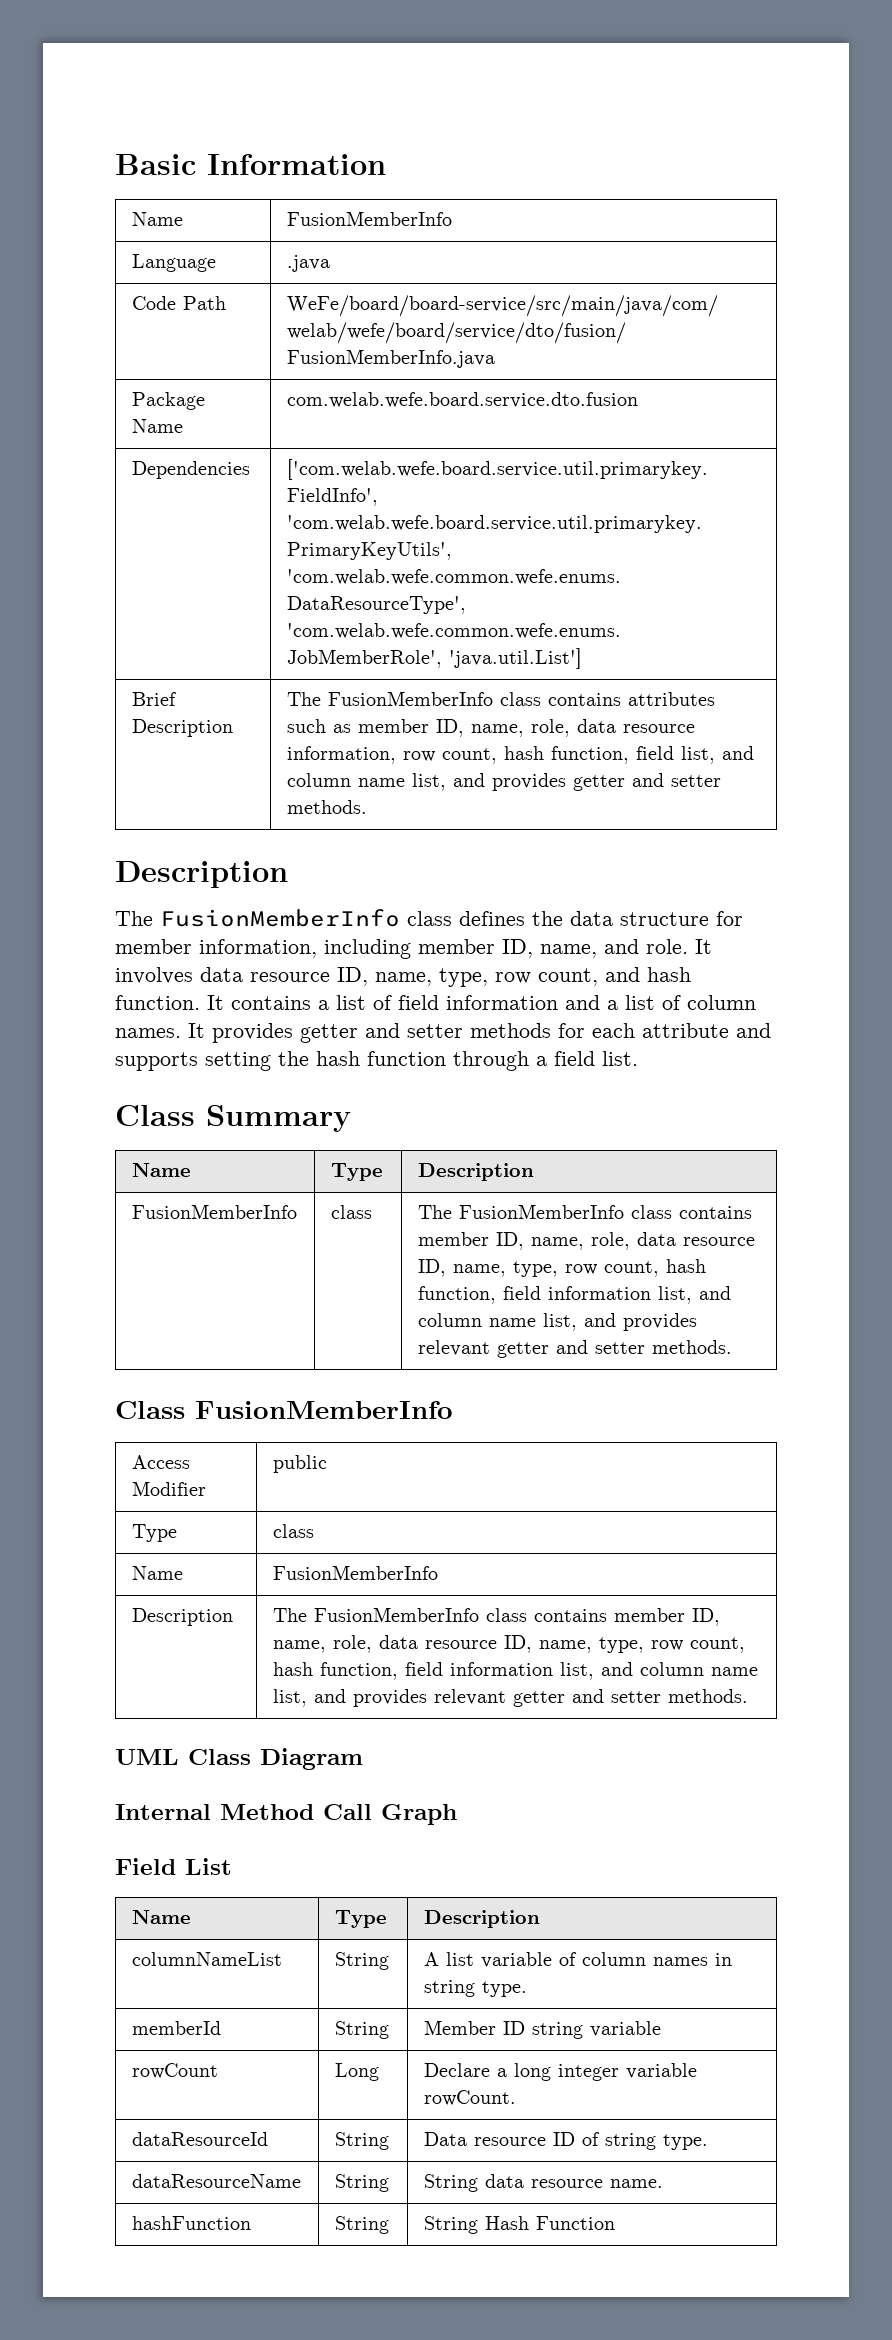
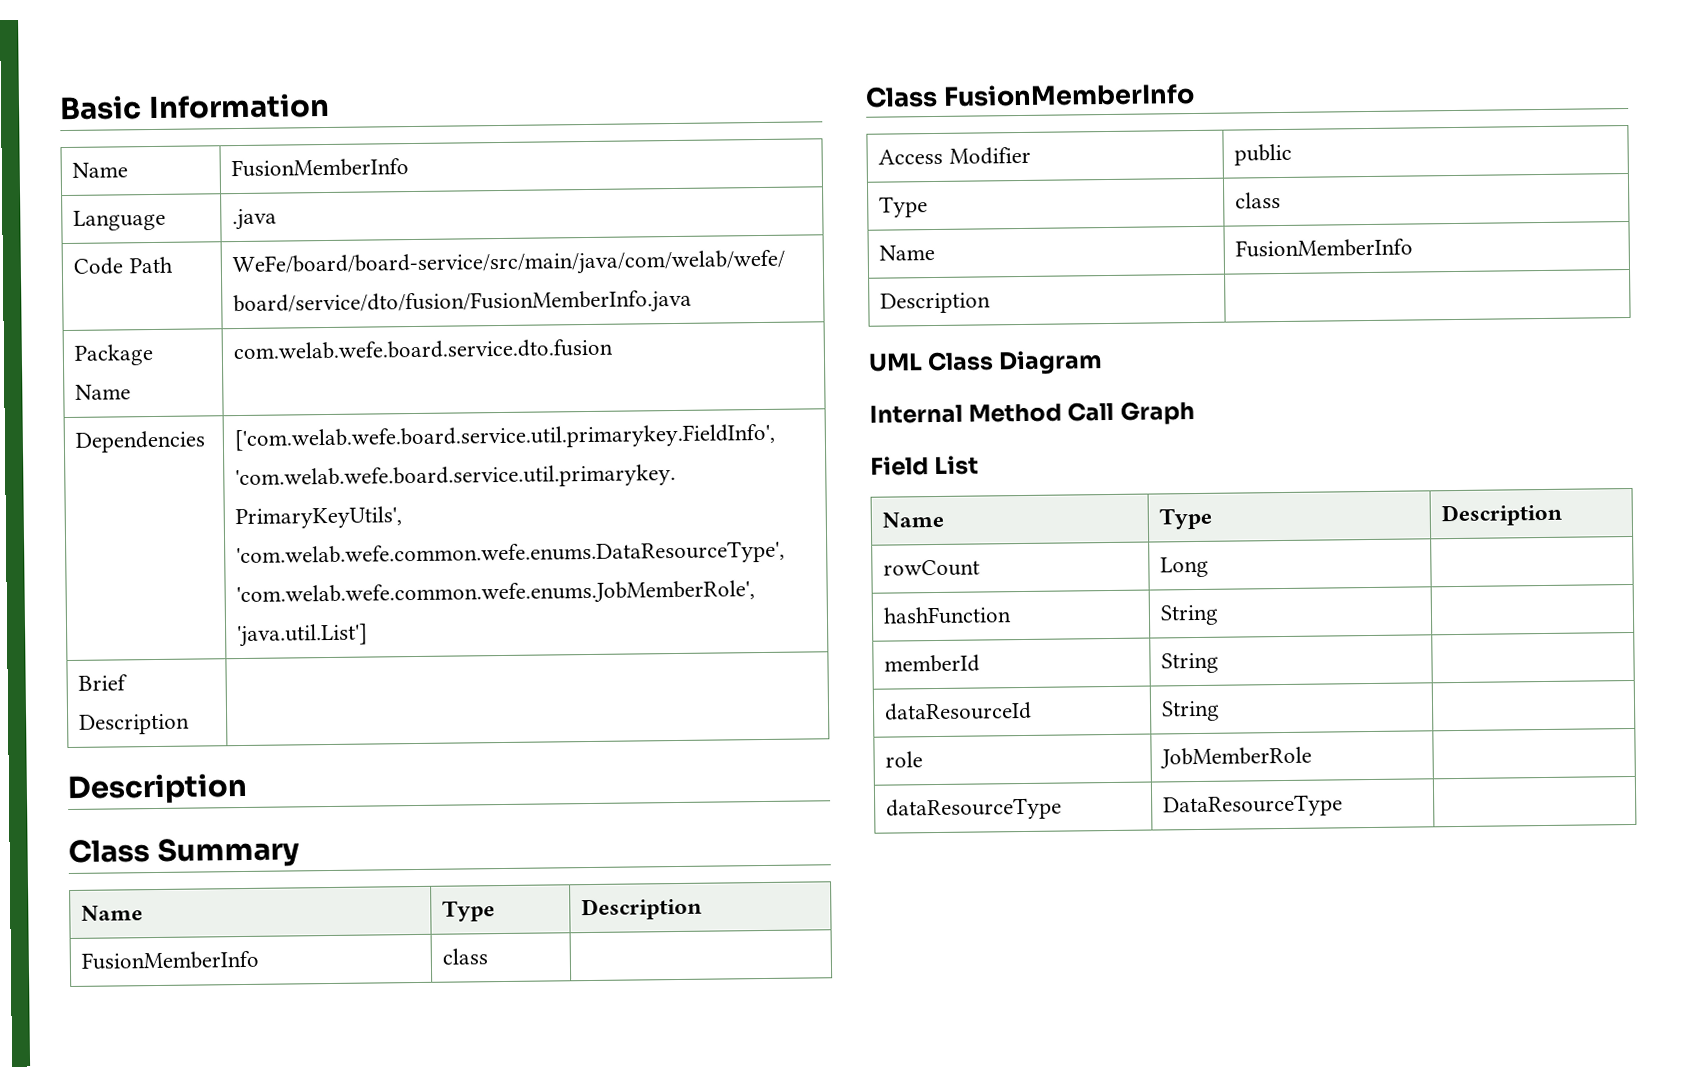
- Brief Description | The FusionMemberInfo class contains attributes such as member ID, name, role, data resource information, row count, hash function, field list, and column name list, and provides getter and setter methods.
+ Brief Description |
  Description
- The FusionMemberInfo class defines the data structure for member information, including member ID, name, and role. It involves data resource ID, name, type, row count, and hash function. It contains a list of field information and a list of column names. It provides getter and setter methods for each attribute and supports setting the hash function through a field list.
- FusionMemberInfo | class | The FusionMemberInfo class contains member ID, name, role, data resource ID, name, type, row count, hash function, field information list, and column name list, and provides relevant getter and setter methods.
+ FusionMemberInfo | class |
  Type | class
  Name | FusionMemberInfo
- Description | The FusionMemberInfo class contains member ID, name, role, data resource ID, name, type, row count, hash function, field information list, and column name list, and provides relevant getter and setter methods.
+ Description |
- columnNameList | String | A list variable of column names in string type.
- memberId | String | Member ID string variable
- rowCount | Long | Declare a long integer variable rowCount.
- dataResourceId | String | Data resource ID of string type.
- dataResourceName | String | String data resource name.
- hashFunction | String | String Hash Function
+ rowCount | Long |
+ hashFunction | String |
+ memberId | String |
+ dataResourceId | String |
+ role | JobMemberRole |
+ dataResourceType | DataResourceType |

